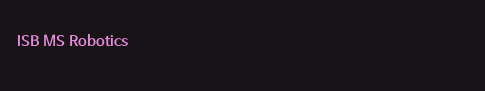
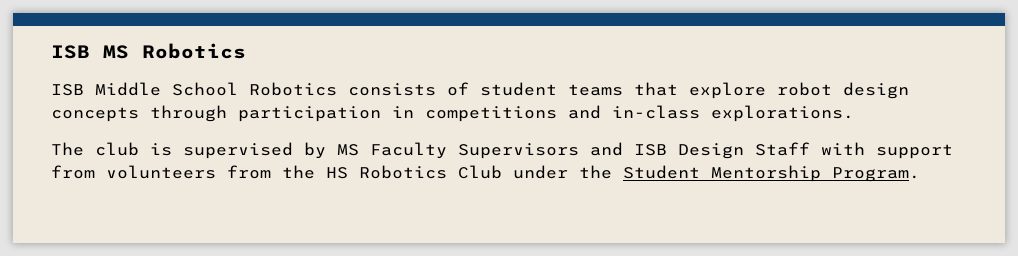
+ ISB Middle School Robotics consists of student teams that explore robot design concepts through participation in competitions and in-class explorations.
+ The club is supervised by MS Faculty Supervisors and ISB Design Staff with support from volunteers from the HS Robotics Club under the Student Mentorship Program.

